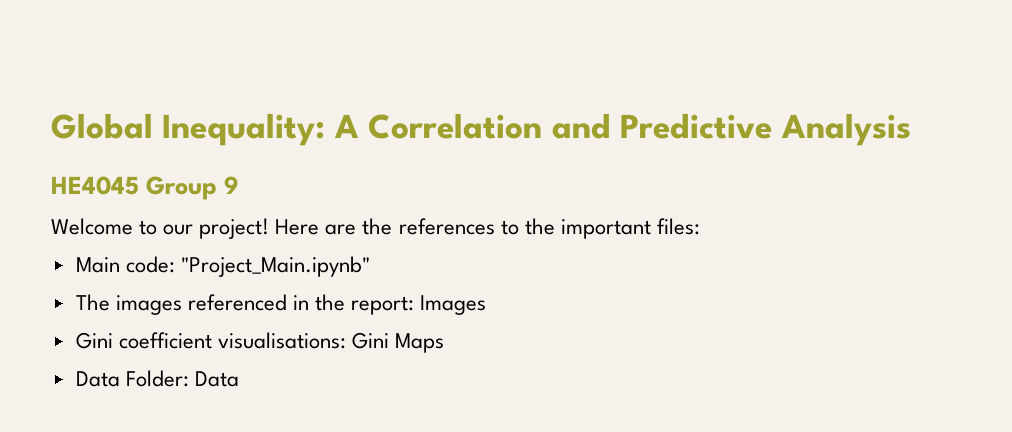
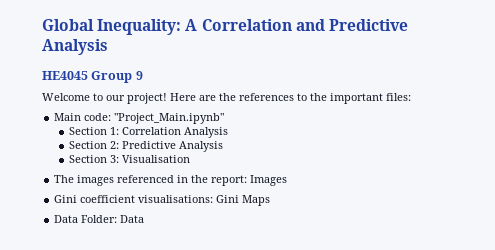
+ Section 1: Correlation Analysis
+ Section 2: Predictive Analysis
+ Section 3: Visualisation

